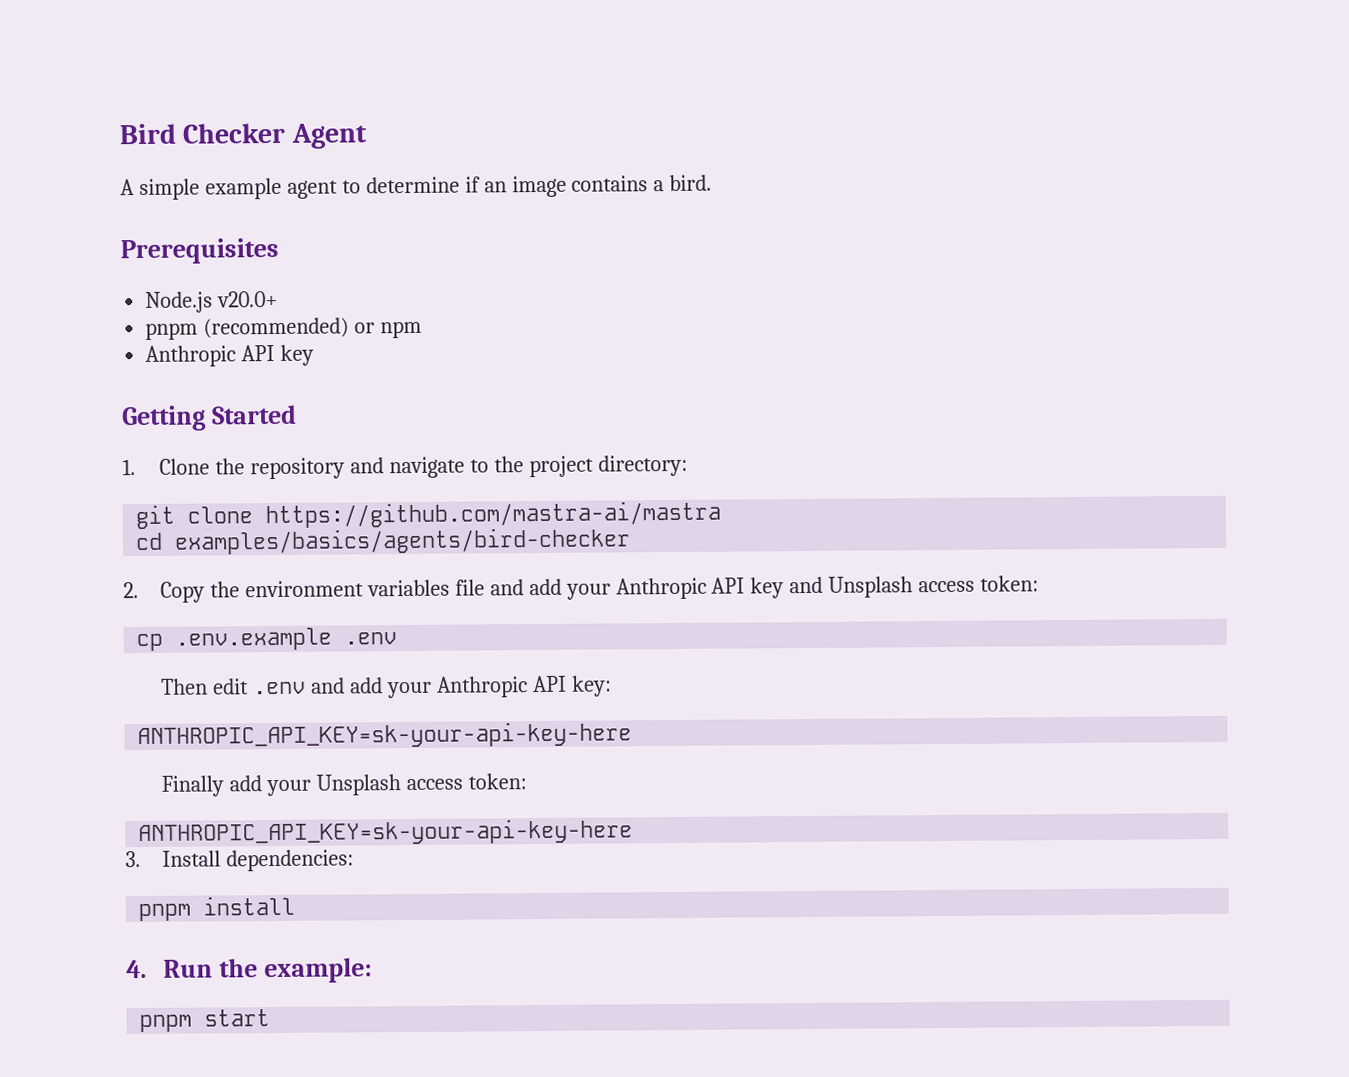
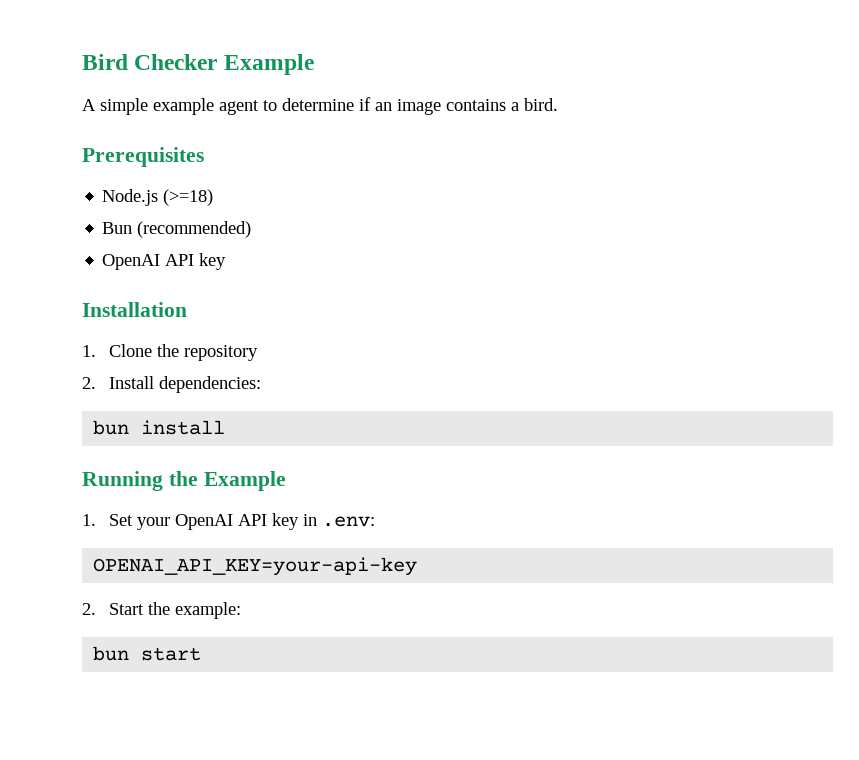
- Bird Checker Agent
+ Bird Checker Example
- Node.js v20.0+
- pnpm (recommended) or npm
- Anthropic API key
+ Node.js (>=18)
+ Bun (recommended)
+ OpenAI API key
- Getting Started
+ Installation
- 1. Clone the repository and navigate to the project directory:
- git clone https://github.com/mastra-ai/mastra
- cd examples/basics/agents/bird-checker
- 2. Copy the environment variables file and add your Anthropic API key and Unsplash access token:
- cp .env.example .env
- Then edit .env and add your Anthropic API key:
- ANTHROPIC_API_KEY=sk-your-api-key-here
- Finally add your Unsplash access token:
- ANTHROPIC_API_KEY=sk-your-api-key-here
- 3. Install dependencies:
+ 1. Clone the repository
+ 2. Install dependencies:
- pnpm install
+ bun install
- 4. Run the example:
+ Running the Example
+ 1. Set your OpenAI API key in .env:
+ OPENAI_API_KEY=your-api-key
+ 2. Start the example:
- pnpm start
+ bun start

